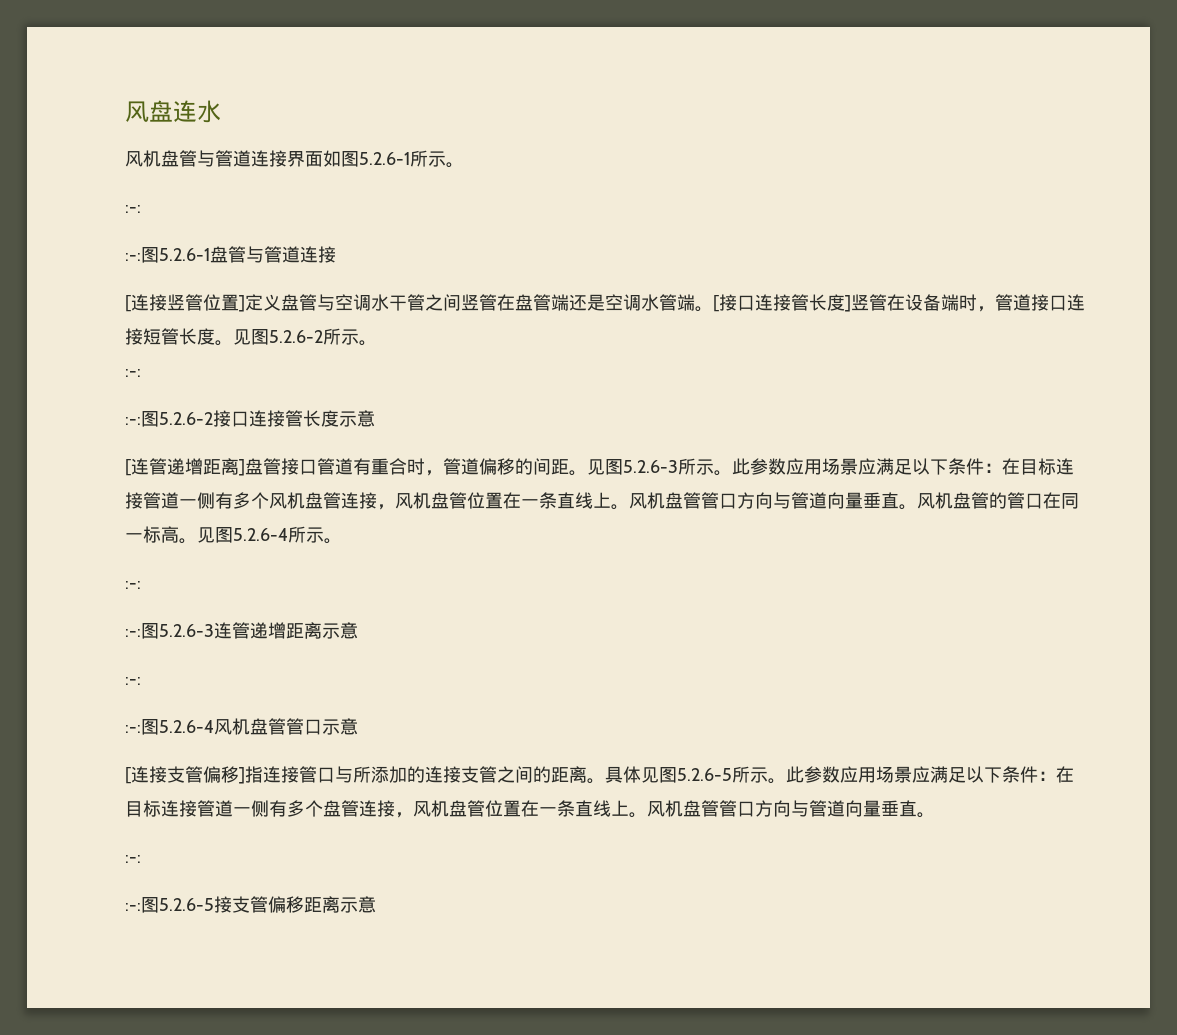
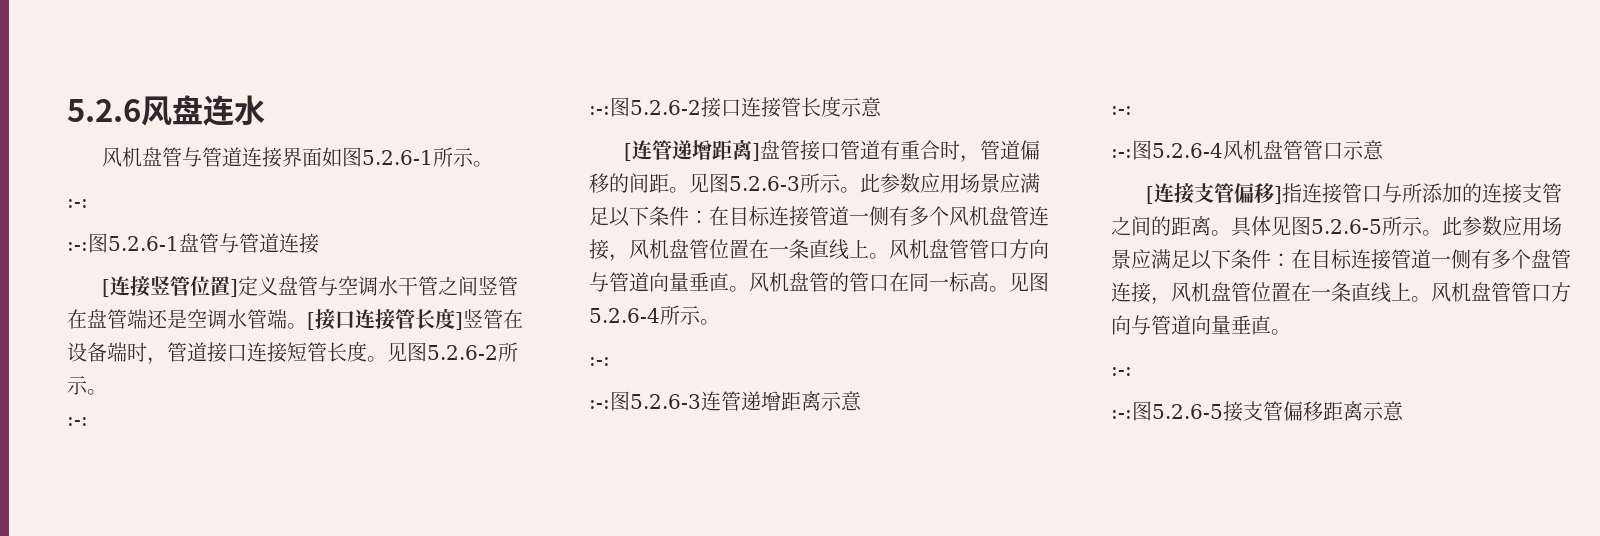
- 风盘连水
+ 5.2.6风盘连水

